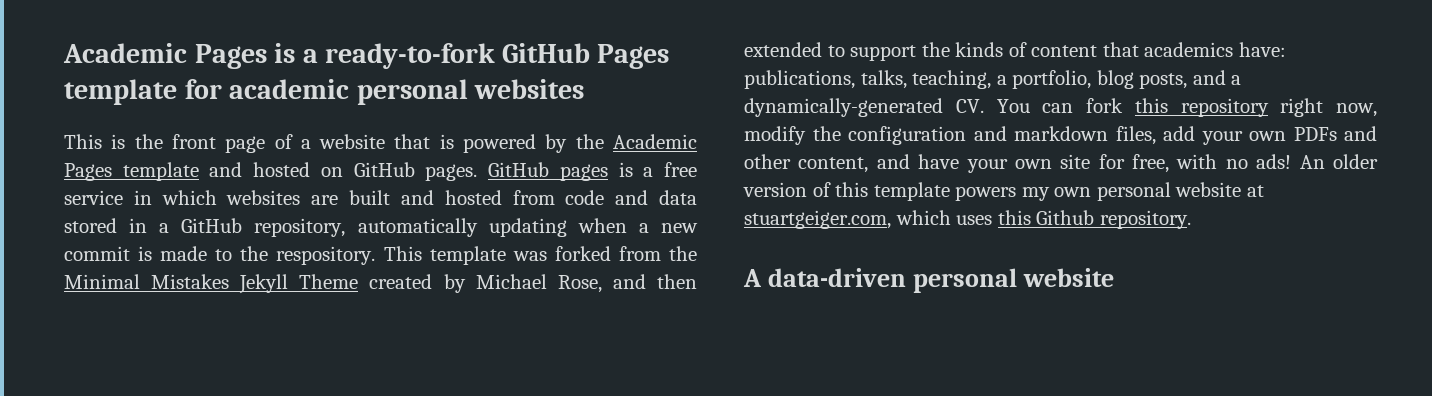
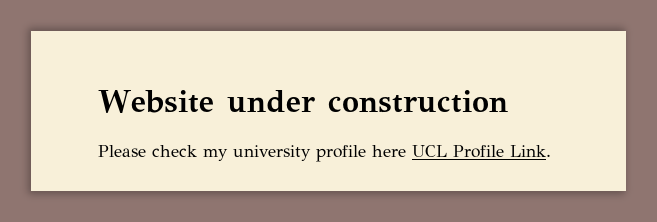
- Academic Pages is a ready-to-fork GitHub Pages template for academic personal websites
- This is the front page of a website that is powered by the Academic Pages template and hosted on GitHub pages. GitHub pages is a free service in which websites are built and hosted from code and data stored in a GitHub repository, automatically updating when a new commit is made to the respository. This template was forked from the Minimal Mistakes Jekyll Theme created by Michael Rose, and then extended to support the kinds of content that academics have: publications, talks, teaching, a portfolio, blog posts, and a dynamically-generated CV. You can fork this repository right now, modify the configuration and markdown files, add your own PDFs and other content, and have your own site for free, with no ads! An older version of this template powers my own personal website at stuartgeiger.com, which uses this Github repository.
- A data-driven personal website
+ Website under construction
+ Please check my university profile here UCL Profile Link.

